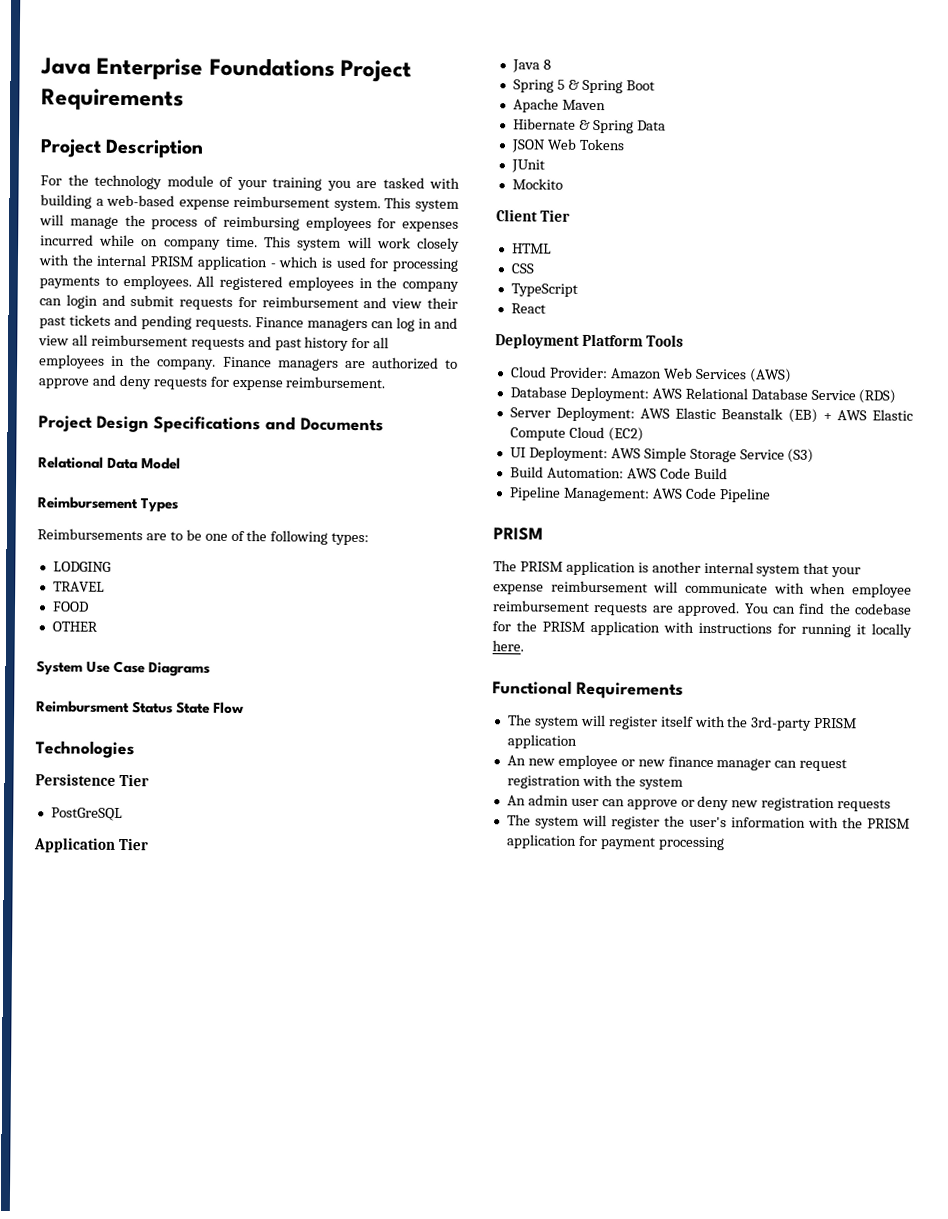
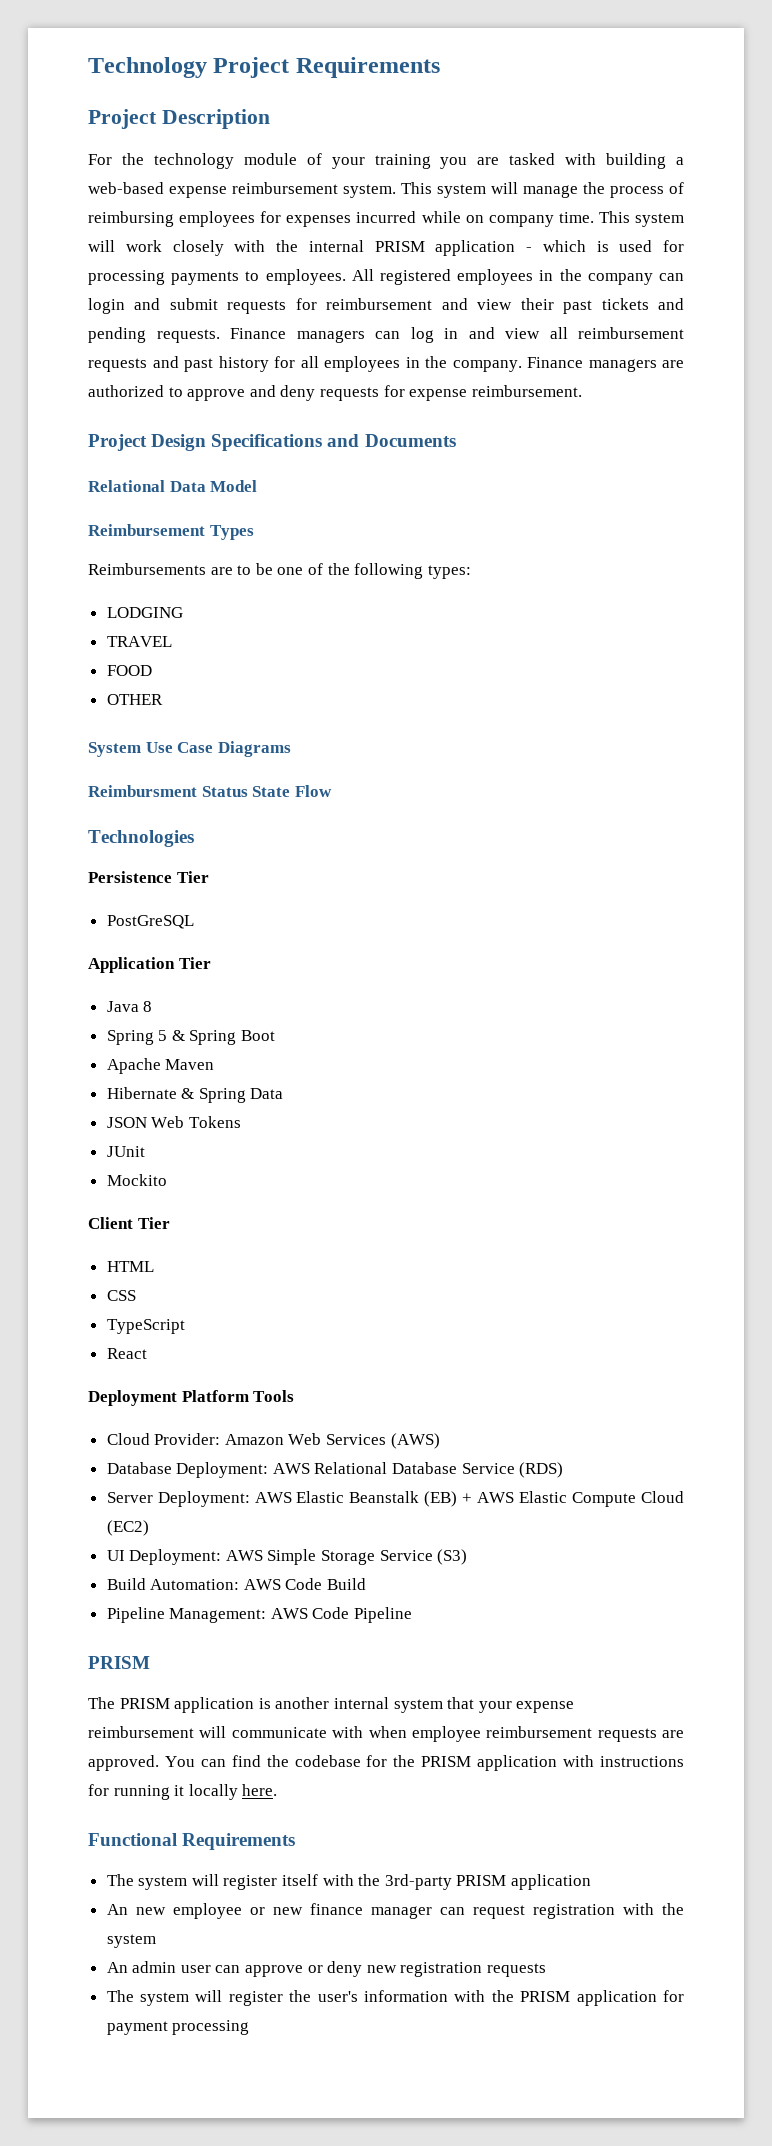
- Java Enterprise Foundations Project Requirements
+ Technology Project Requirements

